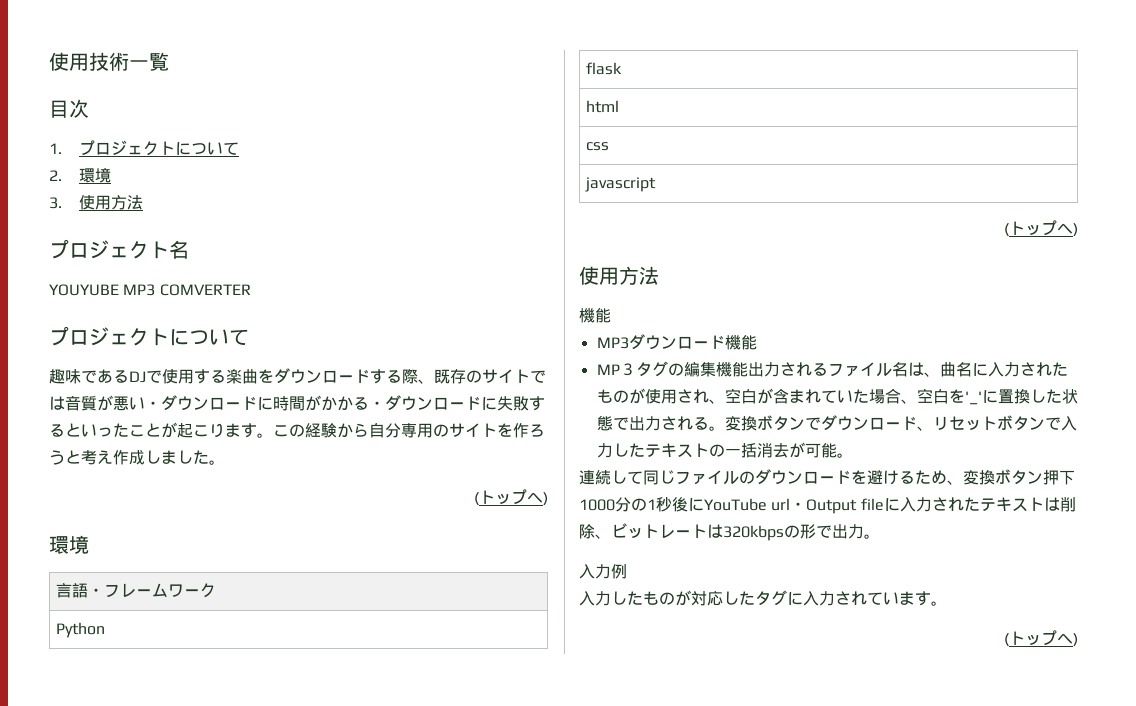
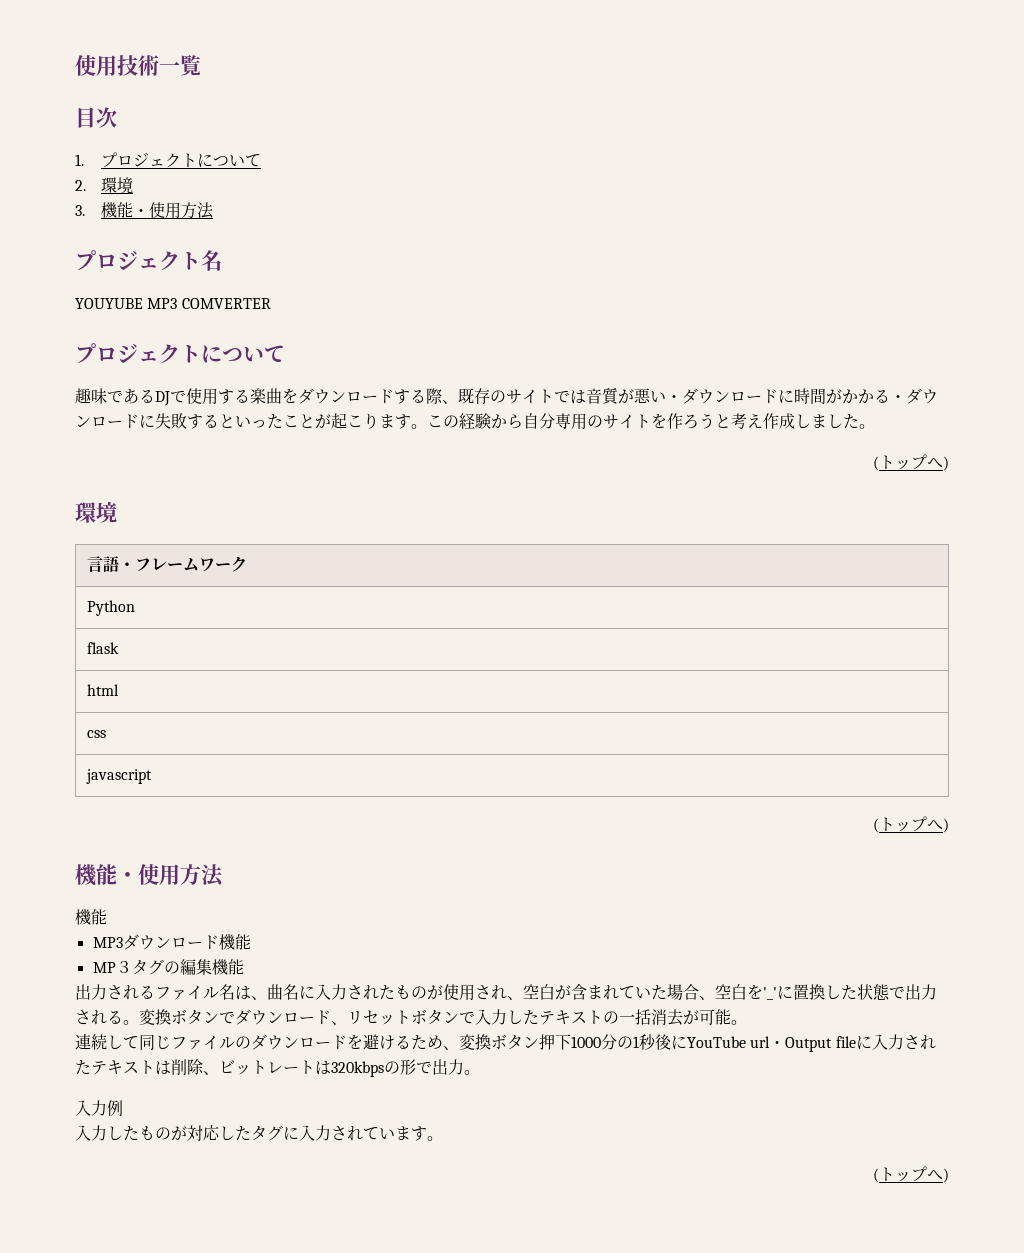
- 3.使用方法
+ 3.機能・使用方法
  javascript
  (トップへ)
- 使用方法
+ 機能・使用方法
- MP３タグの編集機能出力されるファイル名は、曲名に入力されたものが使用され、空白が含まれていた場合、空白を'_'に置換した状態で出力される。
+ MP３タグの編集機能
+ 出力されるファイル名は、曲名に入力されたものが使用され、空白が含まれていた場合、空白を'_'に置換した状態で出力される。

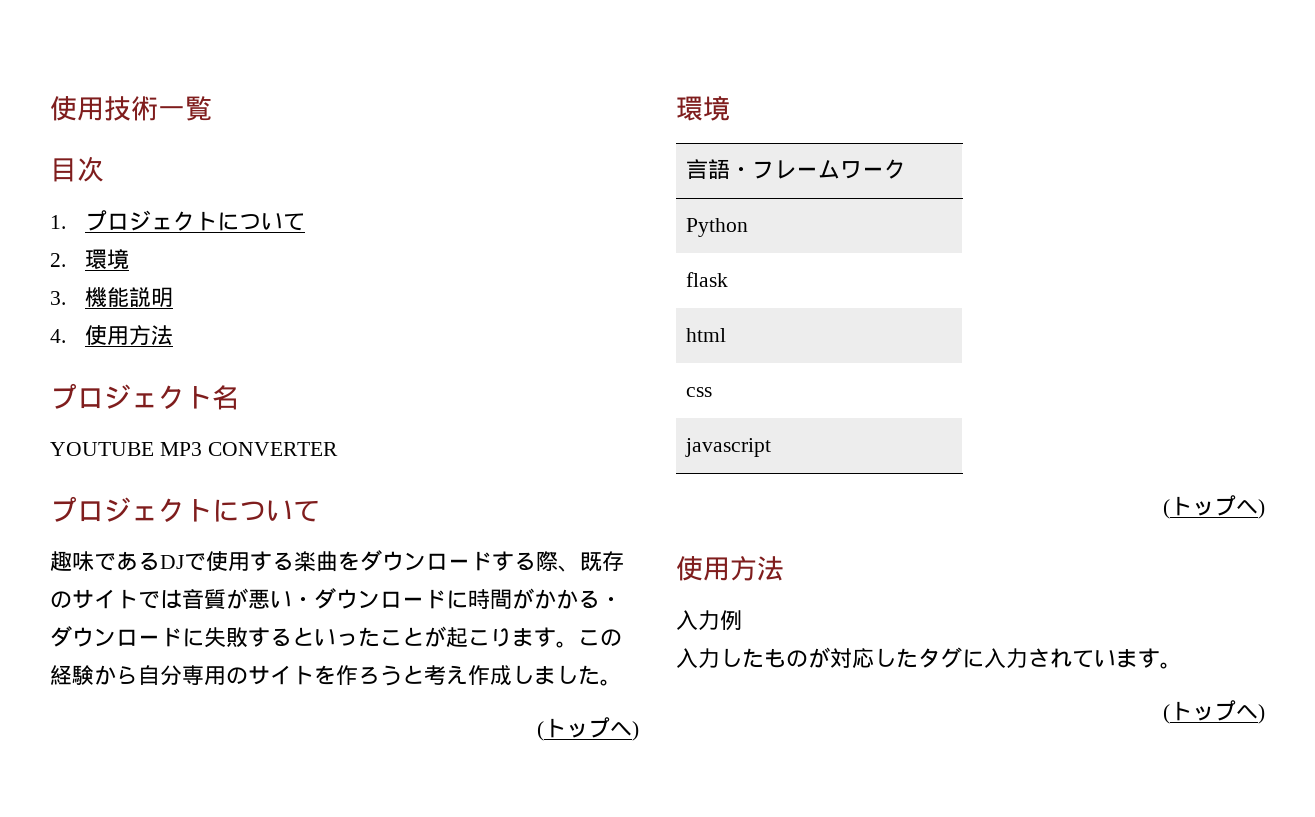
- 3.機能・使用方法
+ 3.機能説明
+ 4.使用方法
- YOUYUBE MP3 COMVERTER
+ YOUTUBE MP3 CONVERTER
  javascript
  (トップへ)
- 機能・使用方法
- 機能
- MP3ダウンロード機能
- MP３タグの編集機能
- 出力されるファイル名は、曲名に入力されたものが使用され、空白が含まれていた場合、空白を'_'に置換した状態で出力される。変換ボタンでダウンロード、リセットボタンで入力したテキストの一括消去が可能。
- 連続して同じファイルのダウンロードを避けるため、変換ボタン押下1000分の1秒後にYouTube url・Output fileに入力されたテキストは削除、ビットレートは320kbpsの形で出力。
+ 使用方法

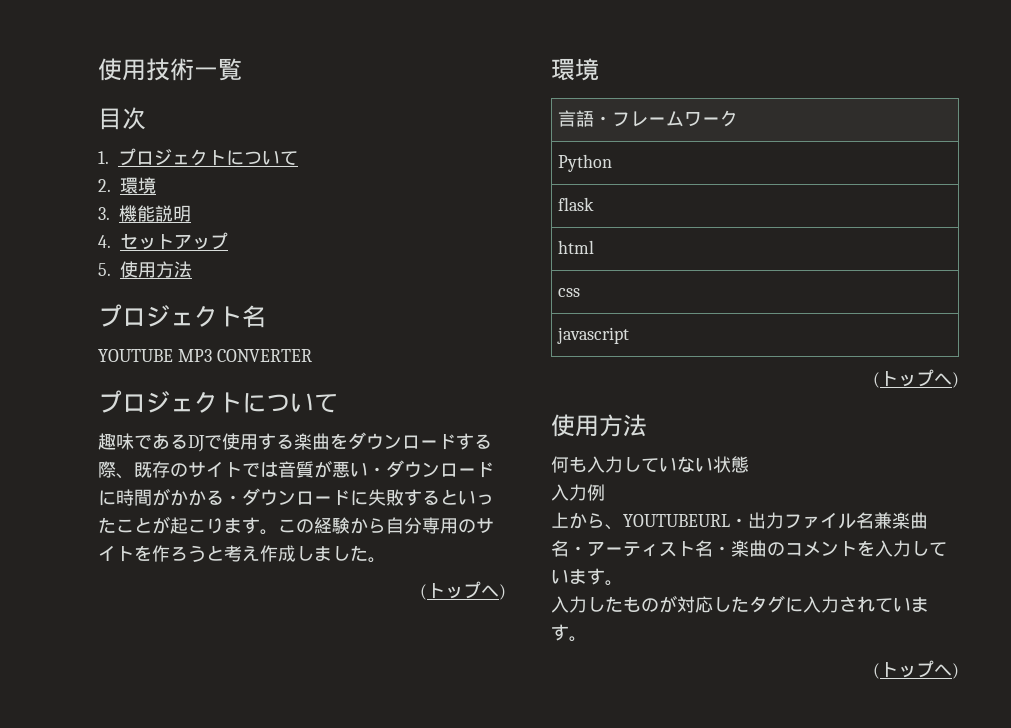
- 4.使用方法
+ 4.セットアップ
+ 5.使用方法
+ 何も入力していない状態
  入力例
+ 上から、YOUTUBEURL・出力ファイル名兼楽曲名・アーティスト名・楽曲のコメントを入力しています。

